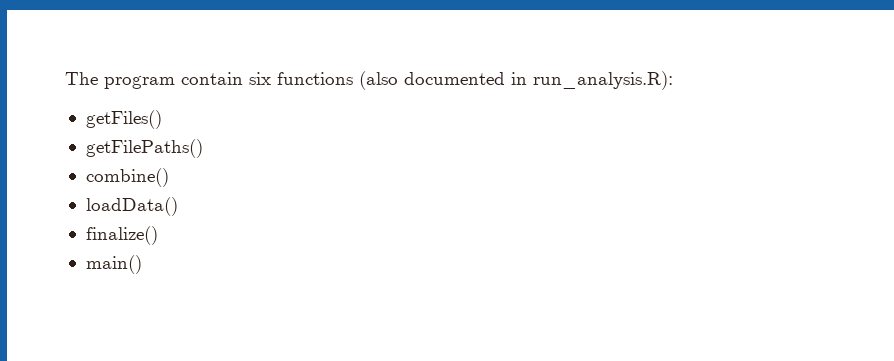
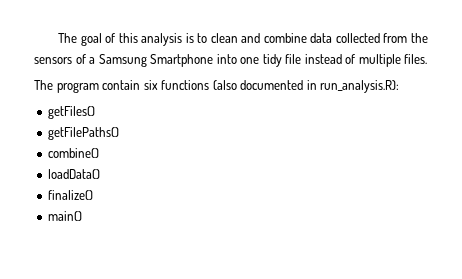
+ The goal of this analysis is to clean and combine data collected from the sensors of a Samsung Smartphone into one tidy file instead of multiple files.

